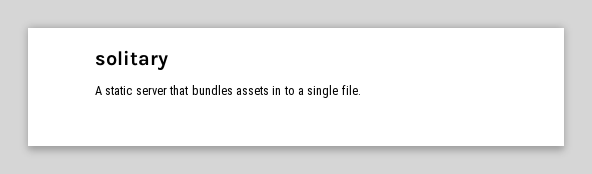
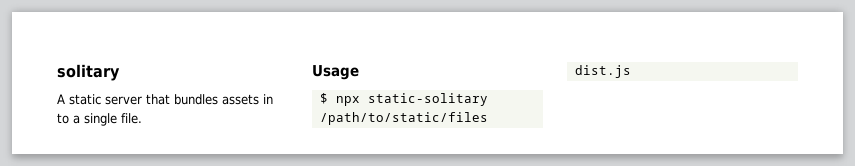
+ Usage
+ $ npx static-solitary /path/to/static/files dist.js

